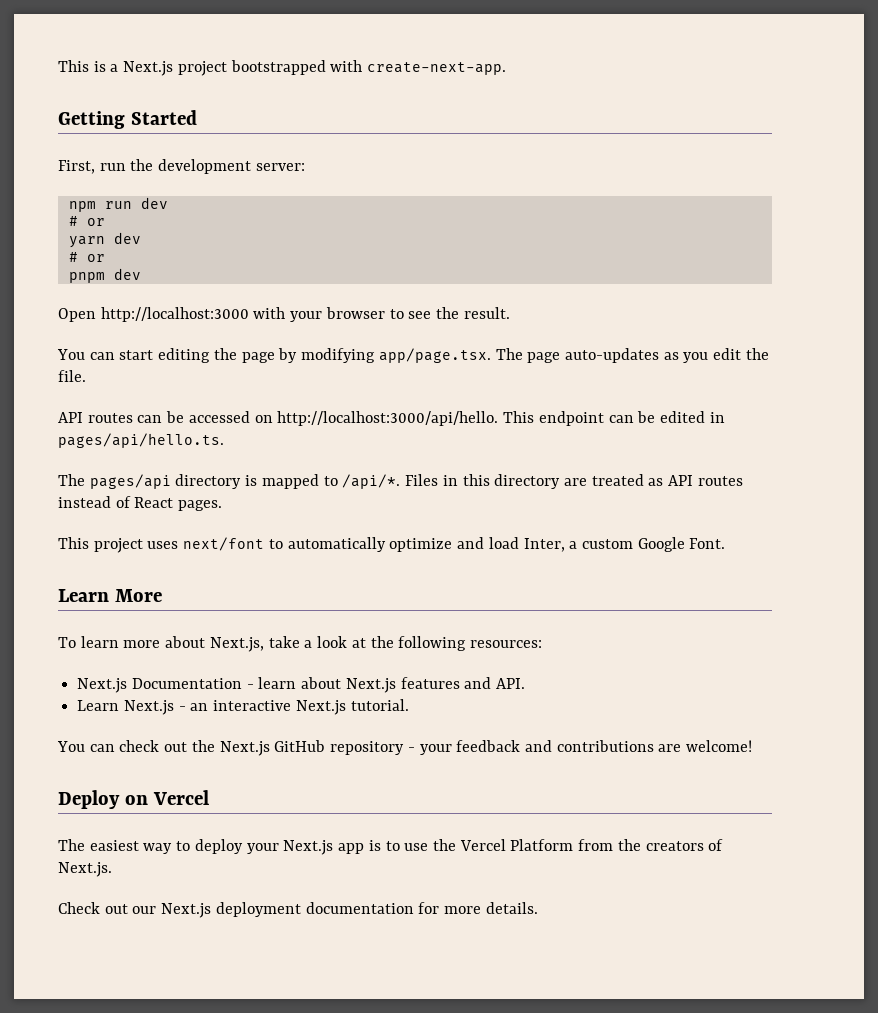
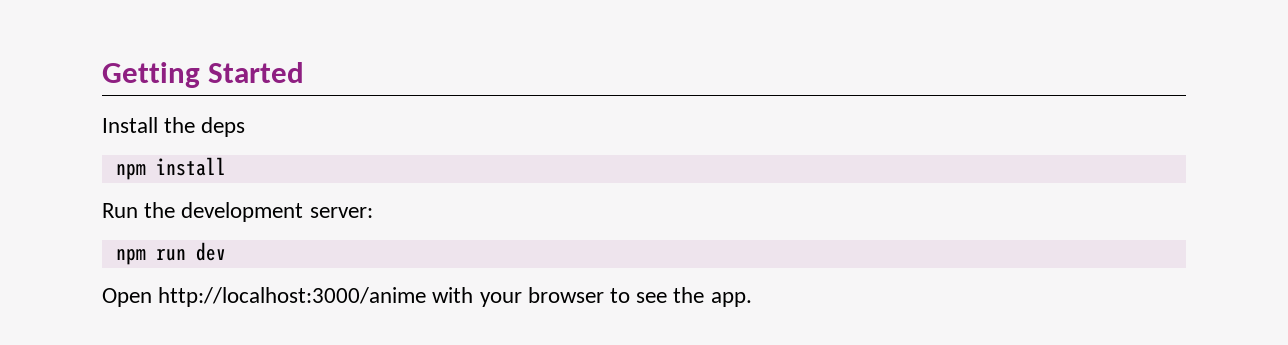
- This is a Next.js project bootstrapped with create-next-app.
  Getting Started
- First, run the development server:
+ Install the deps
+ npm install
+ Run the development server:
  npm run dev
- # or
- yarn dev
- # or
- pnpm dev
- Open http://localhost:3000 with your browser to see the result.
- You can start editing the page by modifying app/page.tsx. The page auto-updates as you edit the file.
- API routes can be accessed on http://localhost:3000/api/hello. This endpoint can be edited in pages/api/hello.ts.
- The pages/api directory is mapped to /api/*. Files in this directory are treated as API routes instead of React pages.
- This project uses next/font to automatically optimize and load Inter, a custom Google Font.
- Learn More
- To learn more about Next.js, take a look at the following resources:
- Next.js Documentation - learn about Next.js features and API.
- Learn Next.js - an interactive Next.js tutorial.
- You can check out the Next.js GitHub repository - your feedback and contributions are welcome!
- Deploy on Vercel
- The easiest way to deploy your Next.js app is to use the Vercel Platform from the creators of Next.js.
- Check out our Next.js deployment documentation for more details.
+ Open http://localhost:3000/anime with your browser to see the app.

